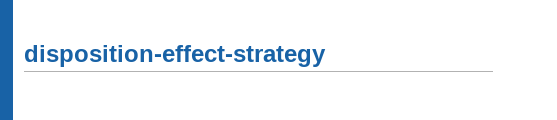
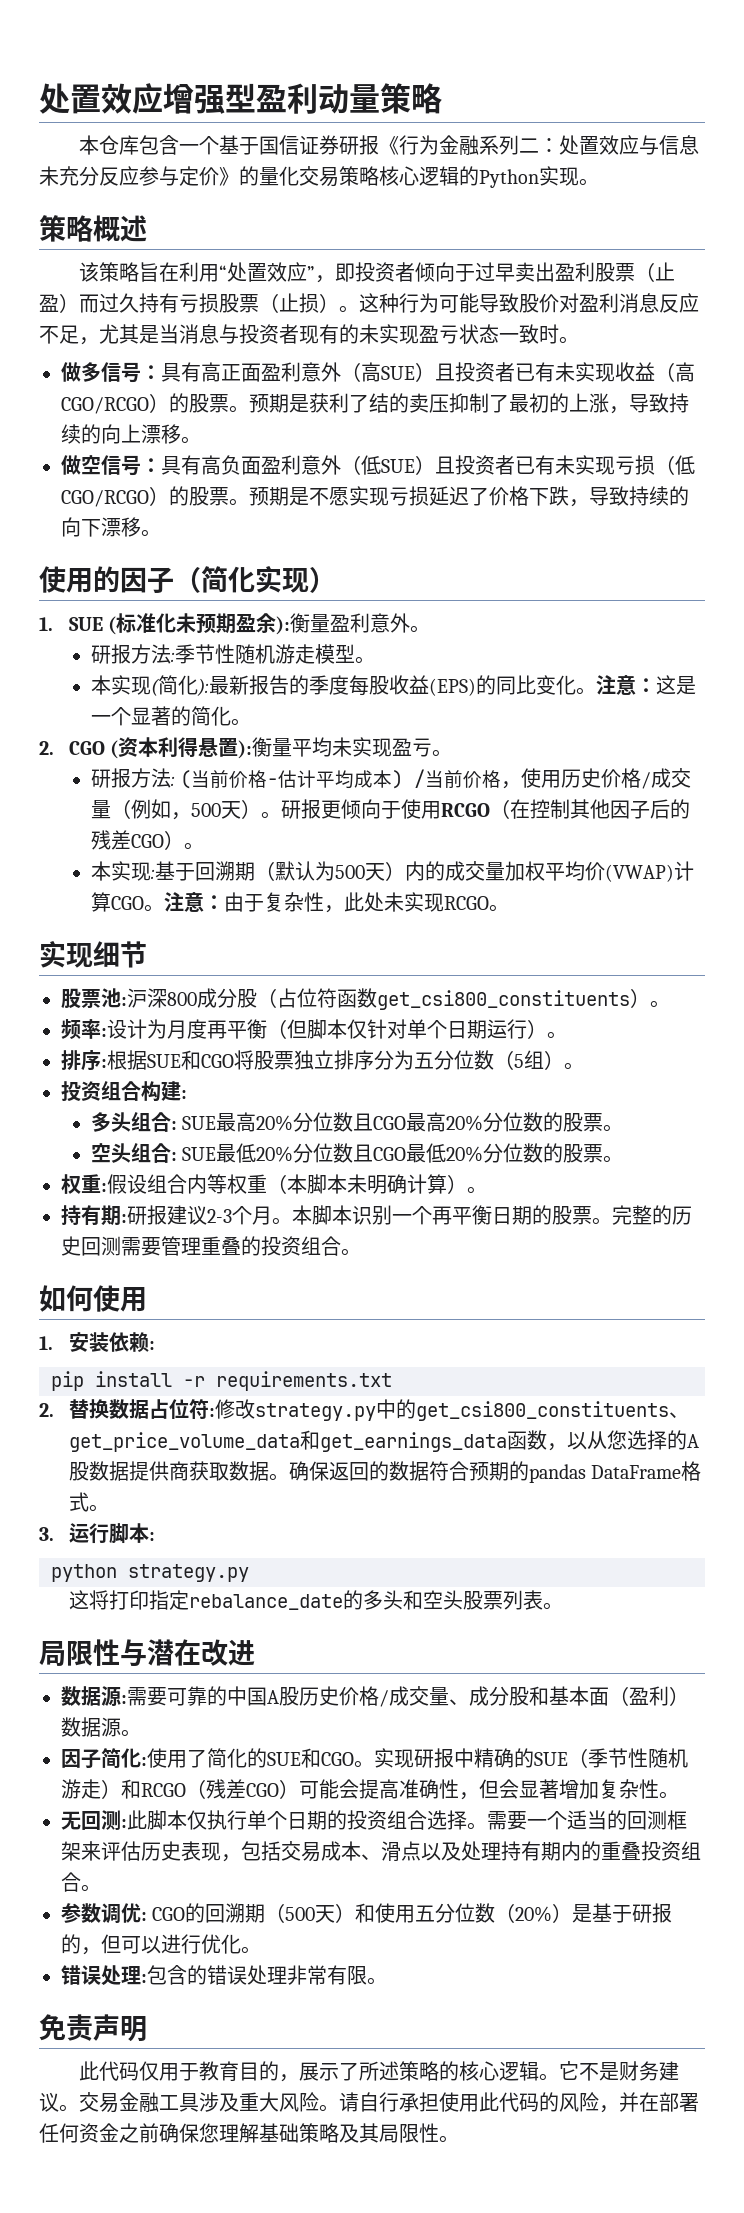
- disposition-effect-strategy
+ 处置效应增强型盈利动量策略
+ 本仓库包含一个基于国信证券研报《行为金融系列二：处置效应与信息未充分反应参与定价》的量化交易策略核心逻辑的Python实现。
+ 策略概述
+ 该策略旨在利用“处置效应”，即投资者倾向于过早卖出盈利股票（止盈）而过久持有亏损股票（止损）。这种行为可能导致股价对盈利消息反应不足，尤其是当消息与投资者现有的未实现盈亏状态一致时。
+ 做多信号：具有高正面盈利意外（高SUE）且投资者已有未实现收益（高CGO/RCGO）的股票。预期是获利了结的卖压抑制了最初的上涨，导致持续的向上漂移。
+ 做空信号：具有高负面盈利意外（低SUE）且投资者已有未实现亏损（低CGO/RCGO）的股票。预期是不愿实现亏损延迟了价格下跌，导致持续的向下漂移。
+ 使用的因子（简化实现）
+ 1. SUE (标准化未预期盈余):衡量盈利意外。
+ 研报方法:季节性随机游走模型。
+ 本实现(简化):最新报告的季度每股收益(EPS)的同比变化。注意：这是一个显著的简化。
+ 2. CGO (资本利得悬置):衡量平均未实现盈亏。
+ 研报方法: (当前价格-估计平均成本) /当前价格，使用历史价格/成交量（例如，500天）。研报更倾向于使用RCGO（在控制其他因子后的残差CGO）。
+ 本实现:基于回溯期（默认为500天）内的成交量加权平均价(VWAP)计算CGO。注意：由于复杂性，此处未实现RCGO。
+ 实现细节
+ 股票池:沪深800成分股（占位符函数get_csi800_constituents）。
+ 频率:设计为月度再平衡（但脚本仅针对单个日期运行）。
+ 排序:根据SUE和CGO将股票独立排序分为五分位数（5组）。
+ 投资组合构建:
+ 多头组合: SUE最高20%分位数且CGO最高20%分位数的股票。
+ 空头组合: SUE最低20%分位数且CGO最低20%分位数的股票。
+ 权重:假设组合内等权重（本脚本未明确计算）。
+ 持有期:研报建议2-3个月。本脚本识别一个再平衡日期的股票。完整的历史回测需要管理重叠的投资组合。
+ 如何使用
+ 1.安装依赖:
+ pip install -r requirements.txt
+ 2.替换数据占位符:修改strategy.py中的get_csi800_constituents、get_price_volume_data和get_earnings_data函数，以从您选择的A股数据提供商获取数据。确保返回的数据符合预期的pandas DataFrame格式。
+ 3.运行脚本:
+ python strategy.py
+ 这将打印指定rebalance_date的多头和空头股票列表。
+ 局限性与潜在改进
+ 数据源:需要可靠的中国A股历史价格/成交量、成分股和基本面（盈利）数据源。
+ 因子简化:使用了简化的SUE和CGO。实现研报中精确的SUE（季节性随机游走）和RCGO（残差CGO）可能会提高准确性，但会显著增加复杂性。
+ 无回测:此脚本仅执行单个日期的投资组合选择。需要一个适当的回测框架来评估历史表现，包括交易成本、滑点以及处理持有期内的重叠投资组合。
+ 参数调优: CGO的回溯期（500天）和使用五分位数（20%）是基于研报的，但可以进行优化。
+ 错误处理:包含的错误处理非常有限。
+ 免责声明
+ 此代码仅用于教育目的，展示了所述策略的核心逻辑。它不是财务建议。交易金融工具涉及重大风险。请自行承担使用此代码的风险，并在部署任何资金之前确保您理解基础策略及其局限性。

